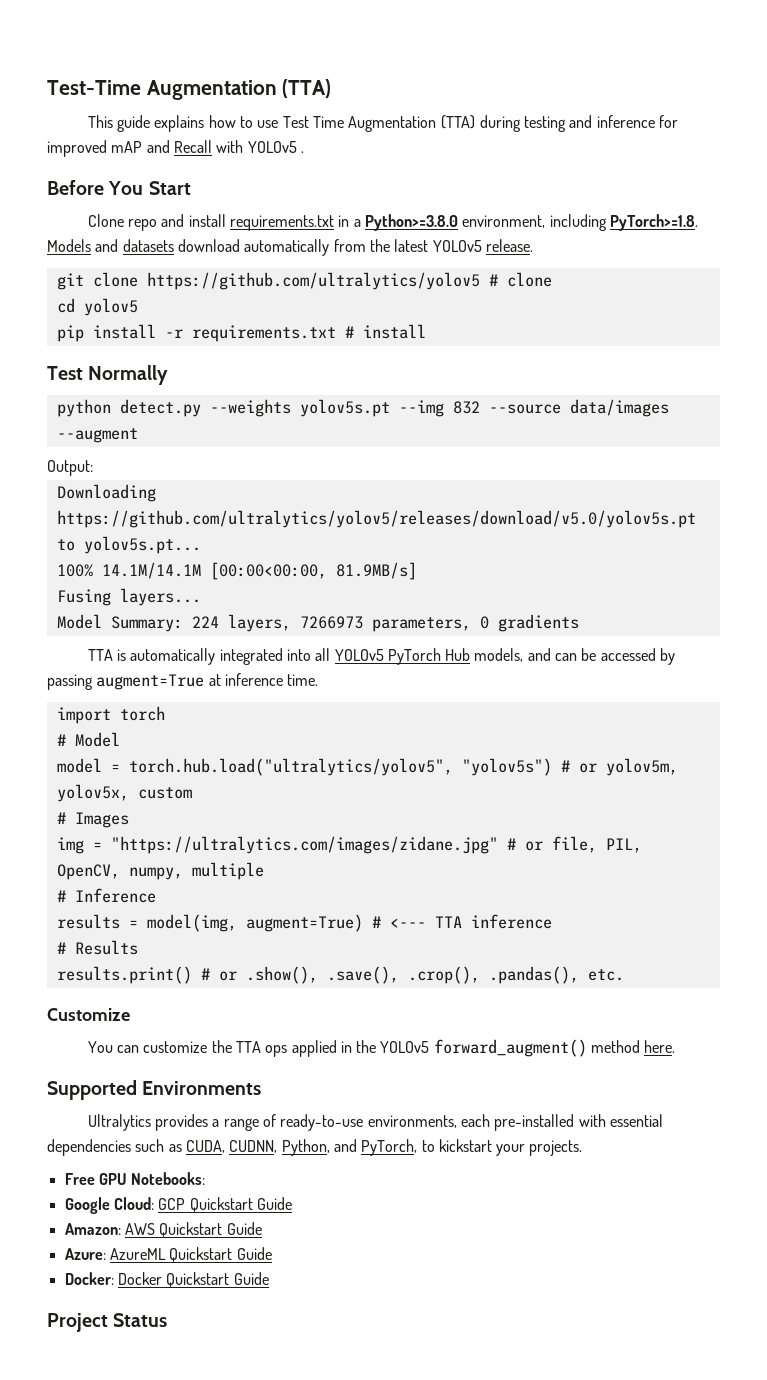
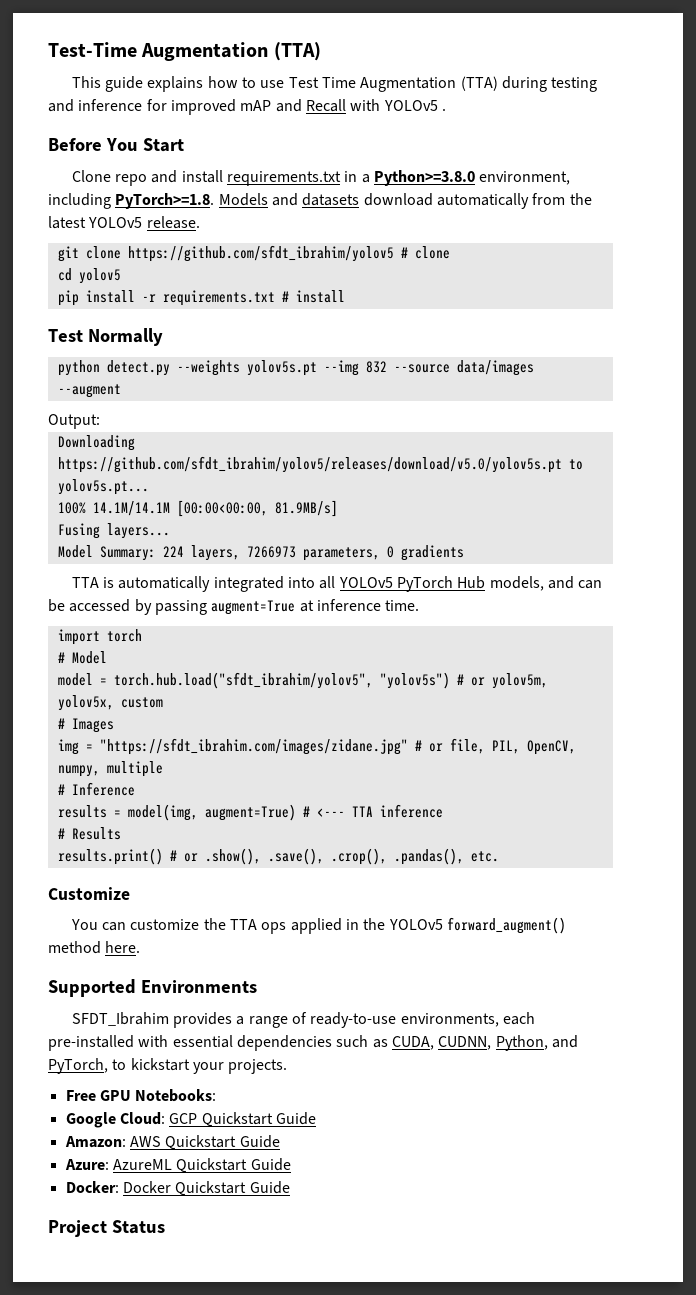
- git clone https://github.com/ultralytics/yolov5 # clone
+ git clone https://github.com/sfdt_ibrahim/yolov5 # clone
- Downloading https://github.com/ultralytics/yolov5/releases/download/v5.0/yolov5s.pt to yolov5s.pt...
+ Downloading https://github.com/sfdt_ibrahim/yolov5/releases/download/v5.0/yolov5s.pt to yolov5s.pt...
- model = torch.hub.load("ultralytics/yolov5", "yolov5s") # or yolov5m, yolov5x, custom
+ model = torch.hub.load("sfdt_ibrahim/yolov5", "yolov5s") # or yolov5m, yolov5x, custom
- img = "https://ultralytics.com/images/zidane.jpg" # or file, PIL, OpenCV, numpy, multiple
+ img = "https://sfdt_ibrahim.com/images/zidane.jpg" # or file, PIL, OpenCV, numpy, multiple
- Ultralytics provides a range of ready-to-use environments, each pre-installed with essential dependencies such as CUDA, CUDNN, Python, and PyTorch, to kickstart your projects.
+ SFDT_Ibrahim provides a range of ready-to-use environments, each pre-installed with essential dependencies such as CUDA, CUDNN, Python, and PyTorch, to kickstart your projects.

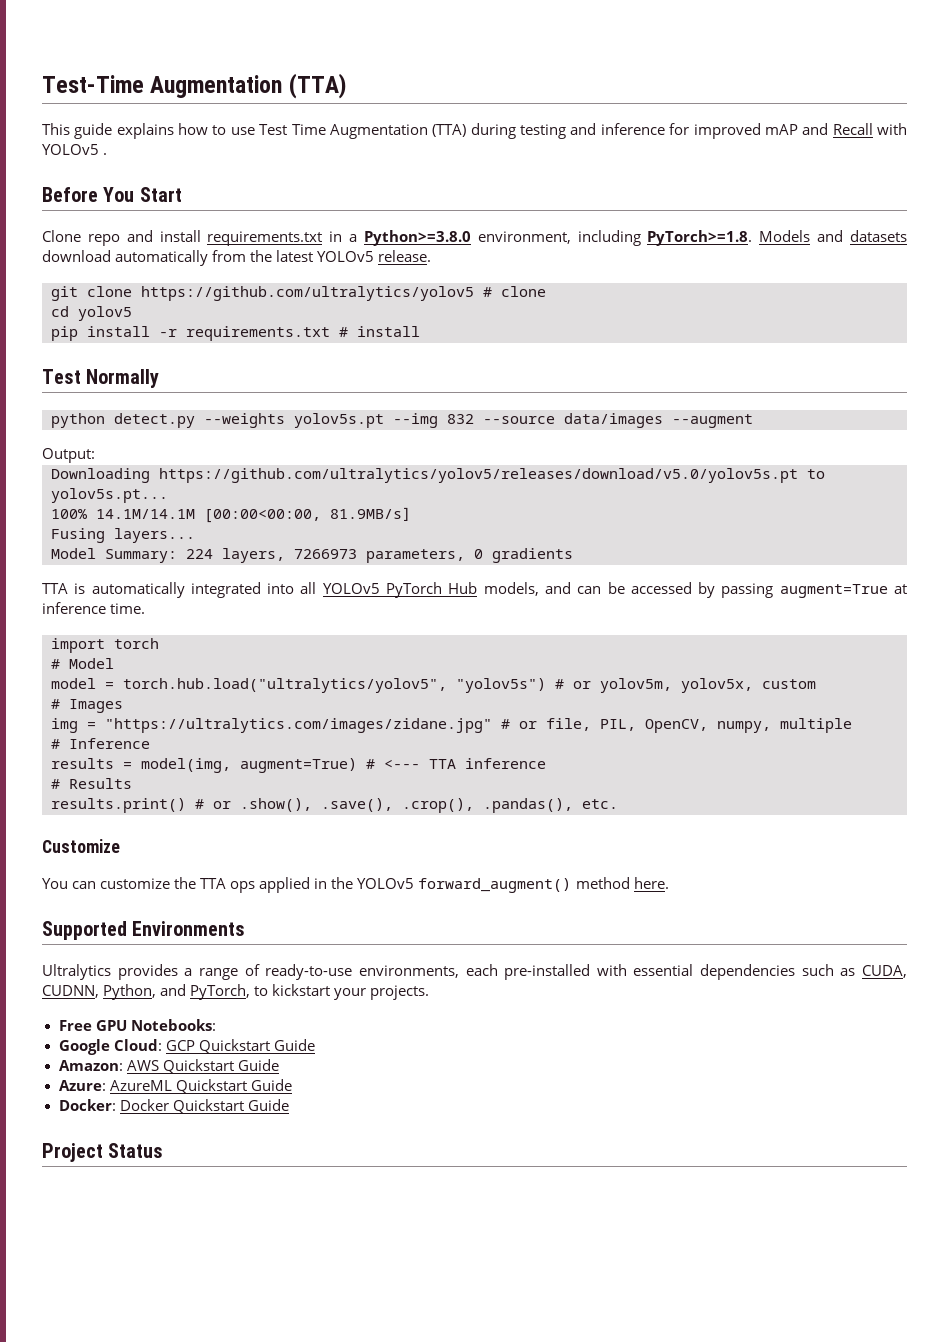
- git clone https://github.com/sfdt_ibrahim/yolov5 # clone
+ git clone https://github.com/ultralytics/yolov5 # clone
- Downloading https://github.com/sfdt_ibrahim/yolov5/releases/download/v5.0/yolov5s.pt to yolov5s.pt...
+ Downloading https://github.com/ultralytics/yolov5/releases/download/v5.0/yolov5s.pt to yolov5s.pt...
- model = torch.hub.load("sfdt_ibrahim/yolov5", "yolov5s") # or yolov5m, yolov5x, custom
+ model = torch.hub.load("ultralytics/yolov5", "yolov5s") # or yolov5m, yolov5x, custom
- img = "https://sfdt_ibrahim.com/images/zidane.jpg" # or file, PIL, OpenCV, numpy, multiple
+ img = "https://ultralytics.com/images/zidane.jpg" # or file, PIL, OpenCV, numpy, multiple
- SFDT_Ibrahim provides a range of ready-to-use environments, each pre-installed with essential dependencies such as CUDA, CUDNN, Python, and PyTorch, to kickstart your projects.
+ Ultralytics provides a range of ready-to-use environments, each pre-installed with essential dependencies such as CUDA, CUDNN, Python, and PyTorch, to kickstart your projects.

